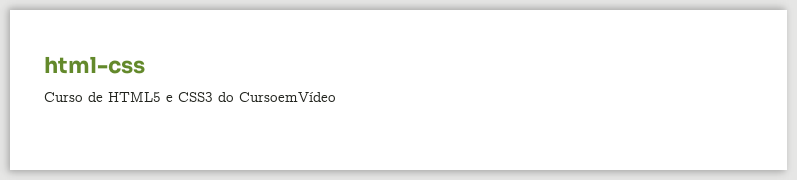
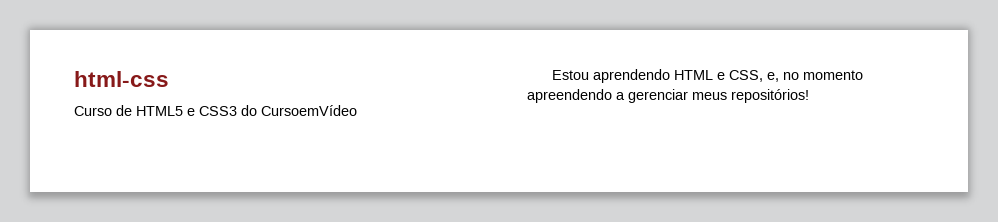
+ Estou aprendendo HTML e CSS, e, no momento apreendendo a gerenciar meus repositórios!

